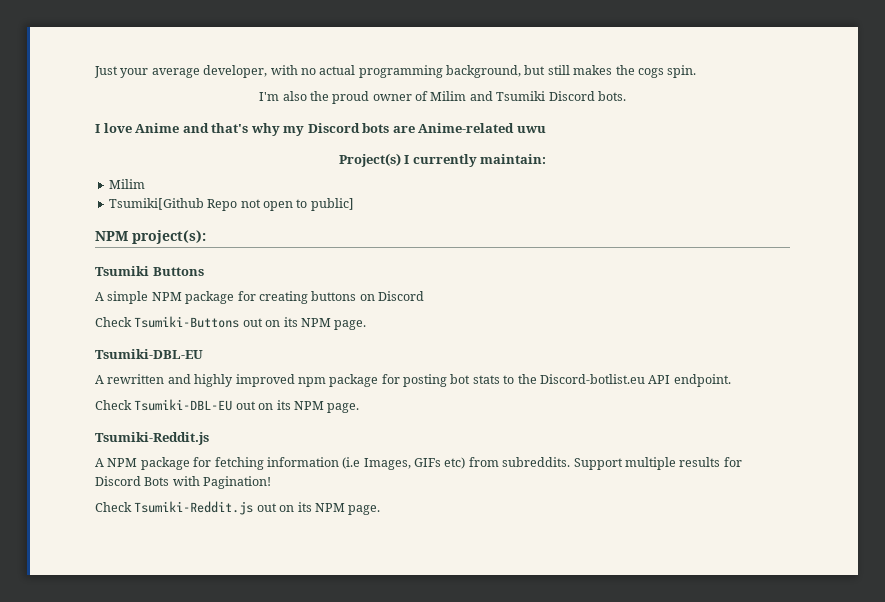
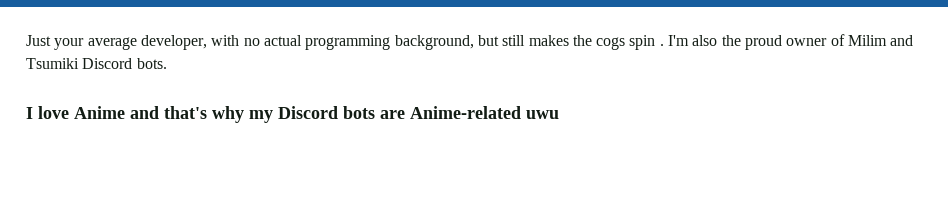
- Just your average developer, with no actual programming background, but still makes the cogs spin.
- I'm also the proud owner of Milim and Tsumiki Discord bots.
+ Just your average developer, with no actual programming background, but still makes the cogs spin . I'm also the proud owner of Milim and Tsumiki Discord bots.
- Project(s) I currently maintain:
- Milim
- Tsumiki[Github Repo not open to public]
- NPM project(s):
- Tsumiki Buttons
- A simple NPM package for creating buttons on Discord
- Check Tsumiki-Buttons out on its NPM page.
- Tsumiki-DBL-EU
- A rewritten and highly improved npm package for posting bot stats to the Discord-botlist.eu API endpoint.
- Check Tsumiki-DBL-EU out on its NPM page.
- Tsumiki-Reddit.js
- A NPM package for fetching information (i.e Images, GIFs etc) from subreddits. Support multiple results for Discord Bots with Pagination!
- Check Tsumiki-Reddit.js out on its NPM page.

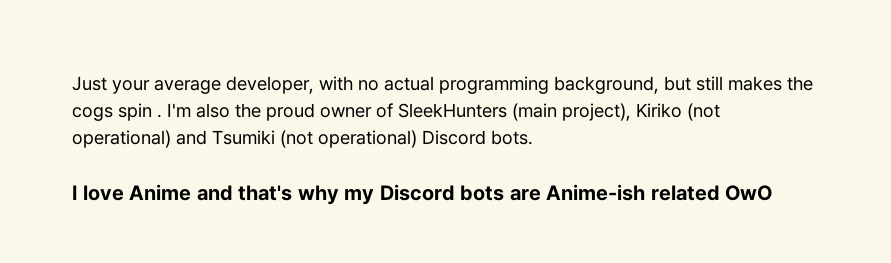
- I'm also the proud owner of Milim and Tsumiki Discord bots.
+ I'm also the proud owner of SleekHunters (main project), Kiriko (not operational) and Tsumiki (not operational) Discord bots.
- I love Anime and that's why my Discord bots are Anime-related uwu
+ I love Anime and that's why my Discord bots are Anime-ish related OwO

